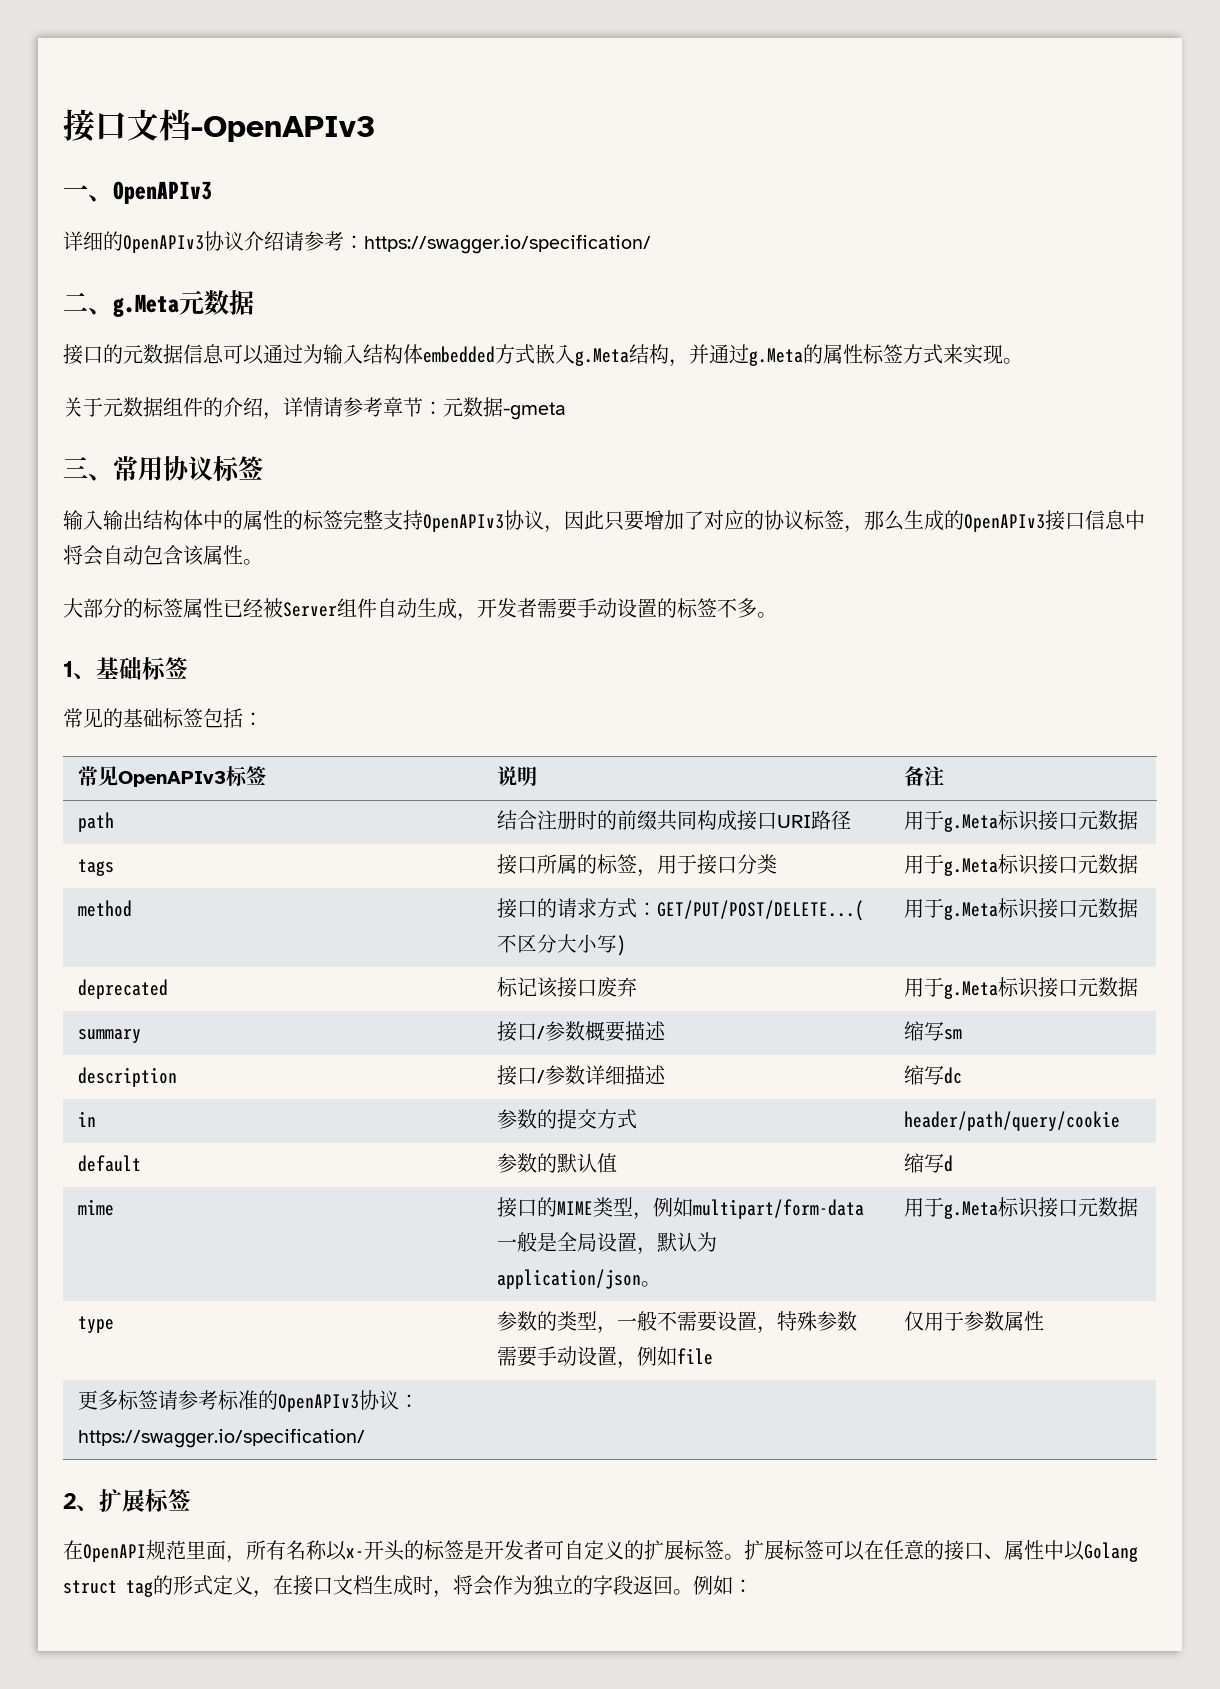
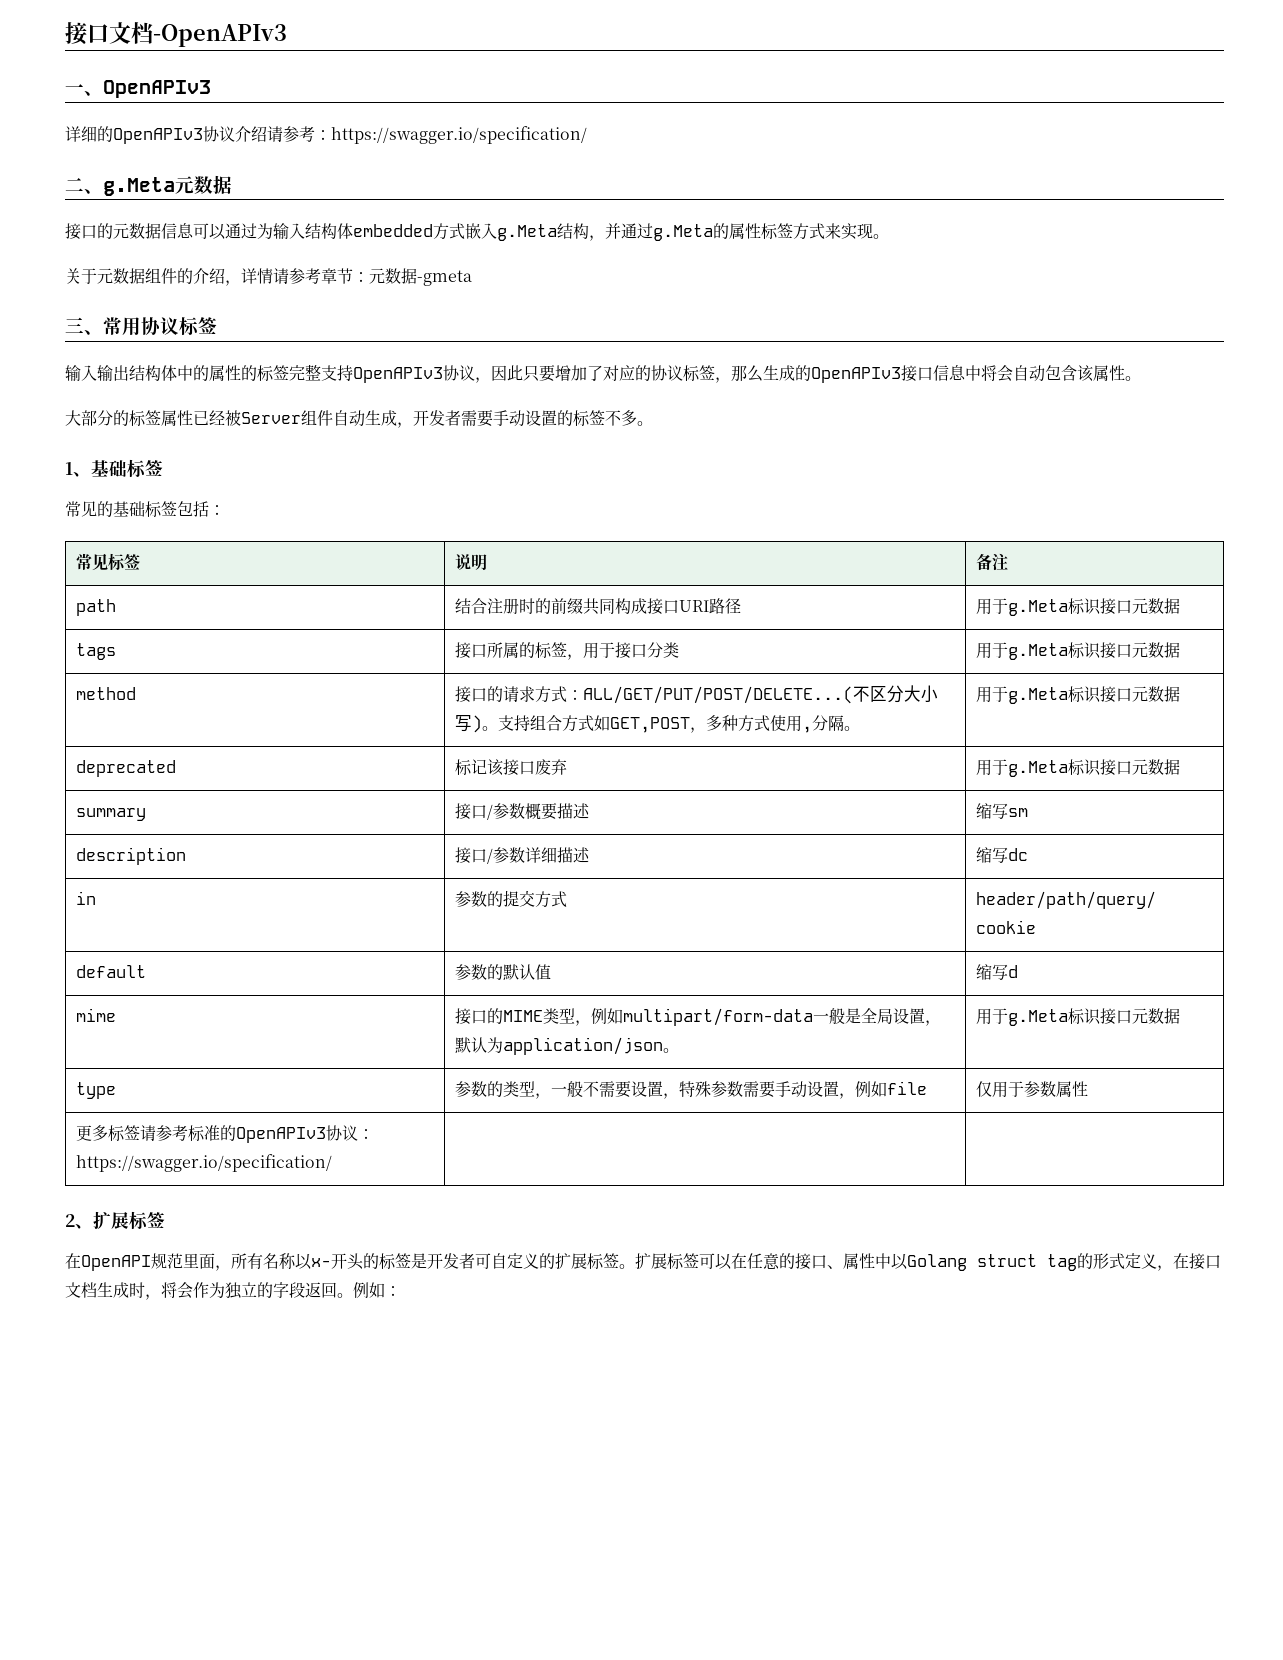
- 常见OpenAPIv3标签 | 说明 | 备注
+ 常见标签 | 说明 | 备注
- method | 接口的请求方式：GET/PUT/POST/DELETE...(不区分大小写) | 用于g.Meta标识接口元数据
+ method | 接口的请求方式：ALL/GET/PUT/POST/DELETE...(不区分大小写)。支持组合方式如GET,POST，多种方式使用,分隔。 | 用于g.Meta标识接口元数据

